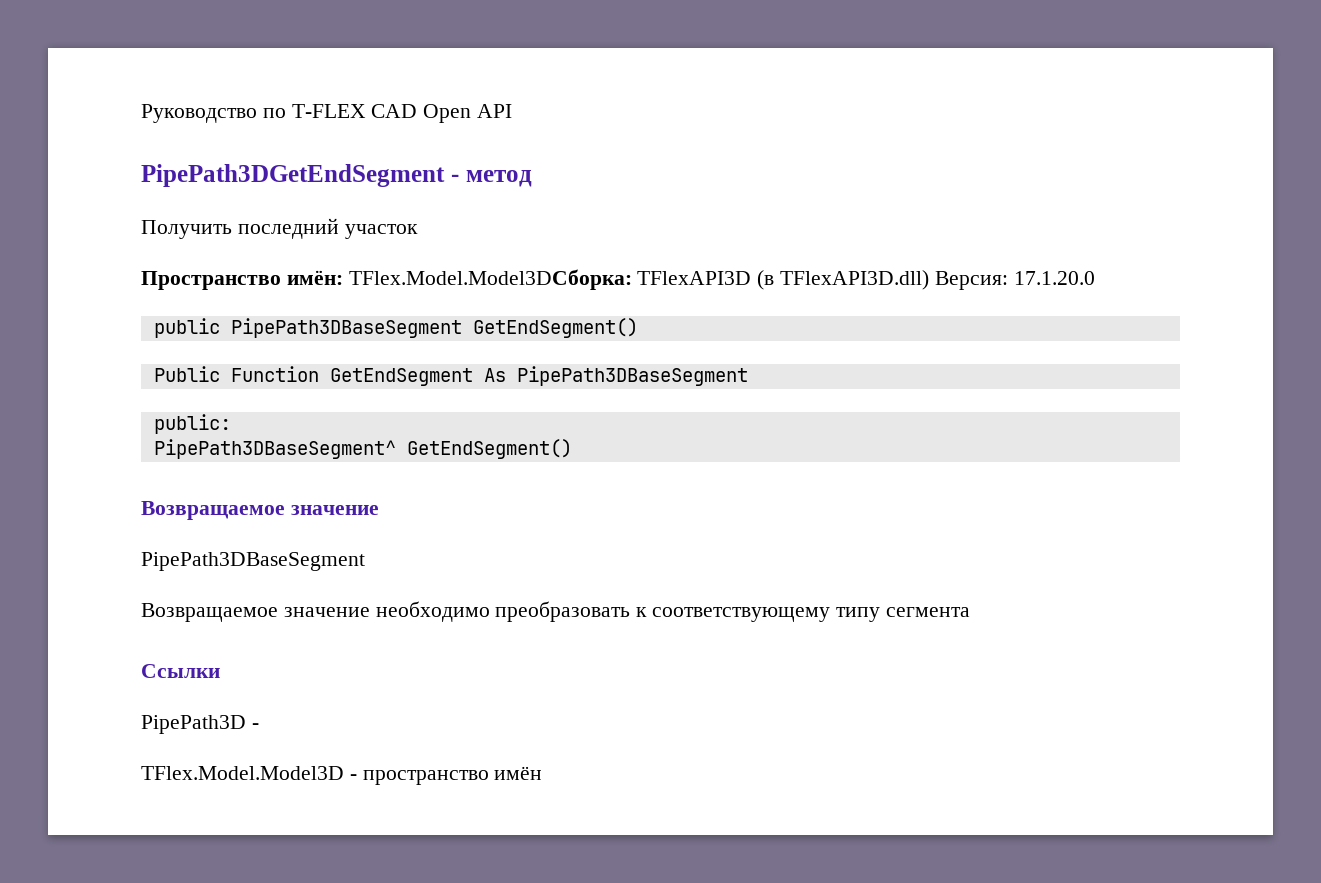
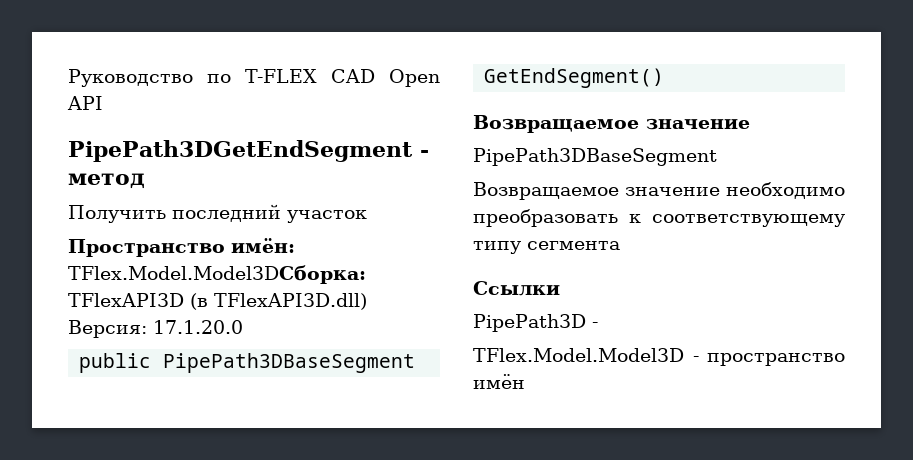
- Public Function GetEndSegment As PipePath3DBaseSegment
- public:
- PipePath3DBaseSegment^ GetEndSegment()

